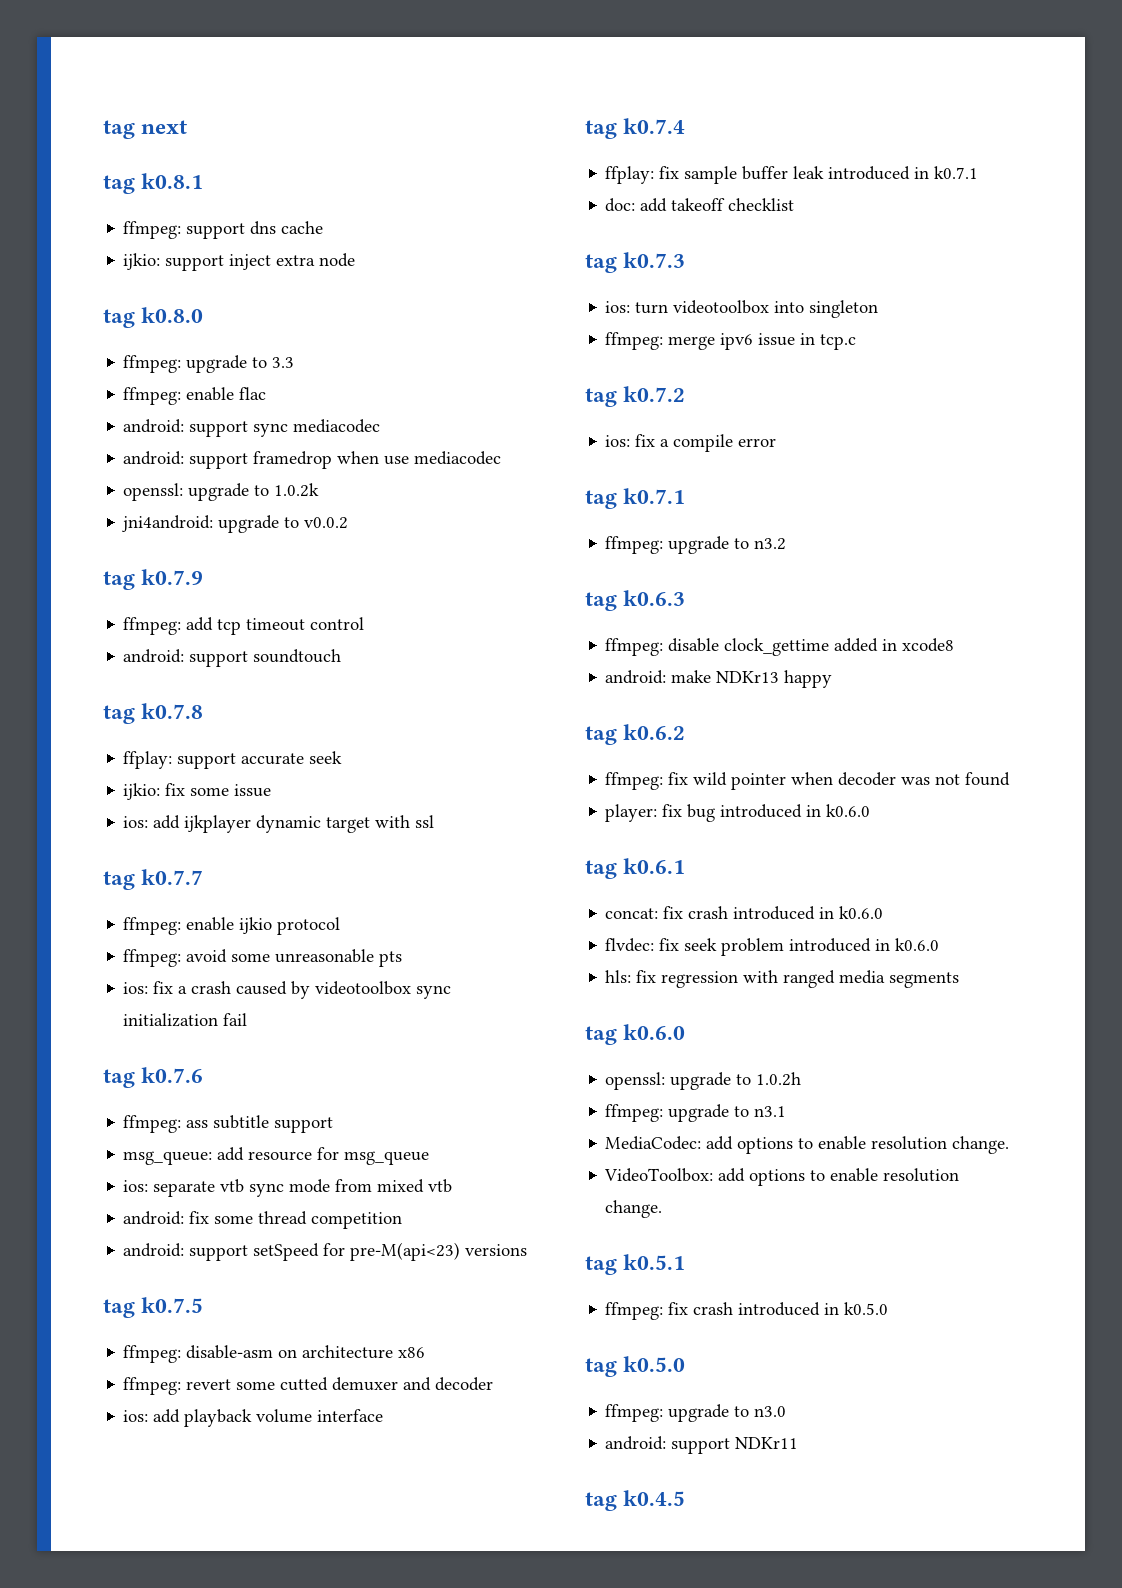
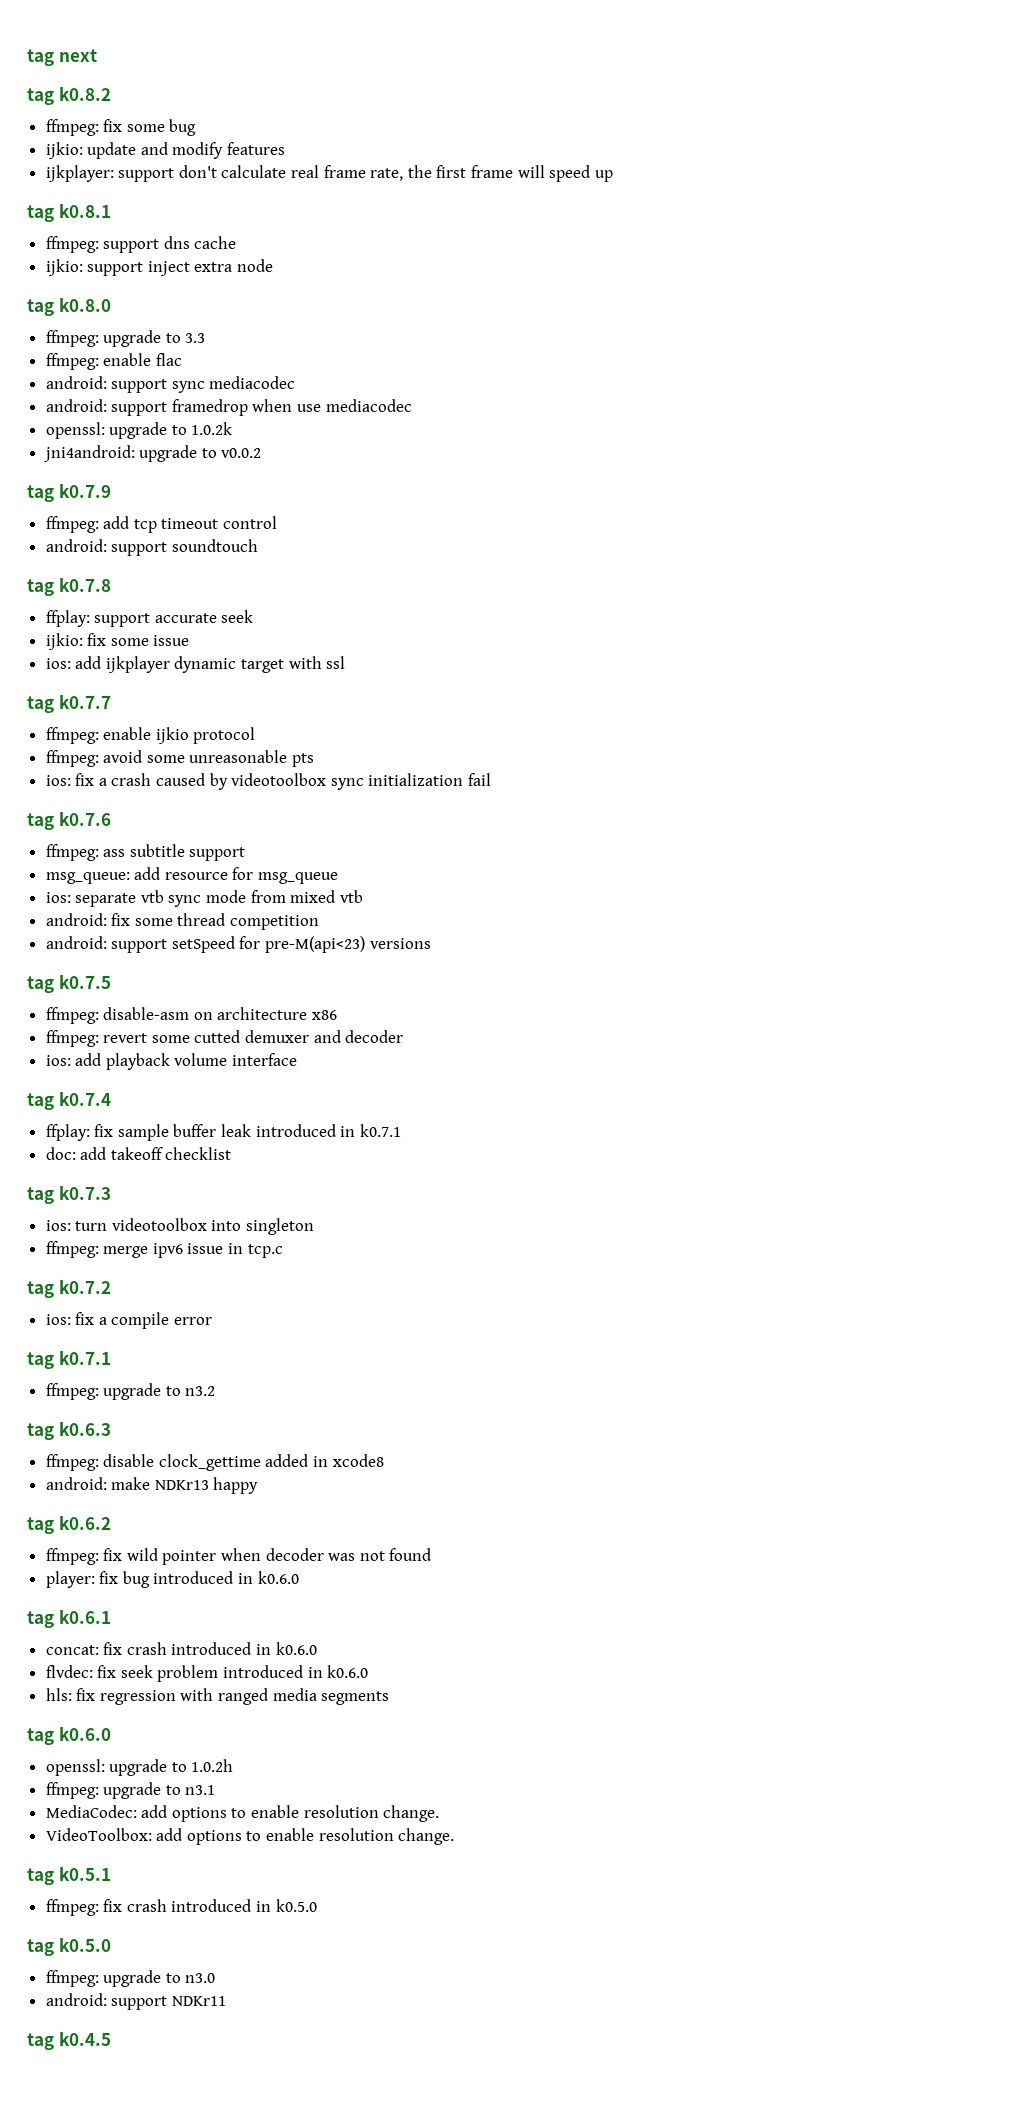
+ tag k0.8.2
+ ffmpeg: fix some bug
+ ijkio: update and modify features
+ ijkplayer: support don't calculate real frame rate, the first frame will speed up

